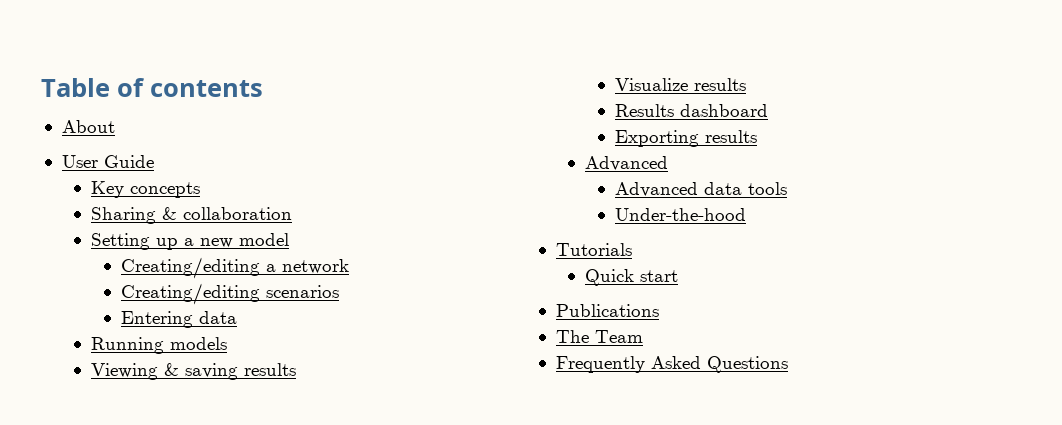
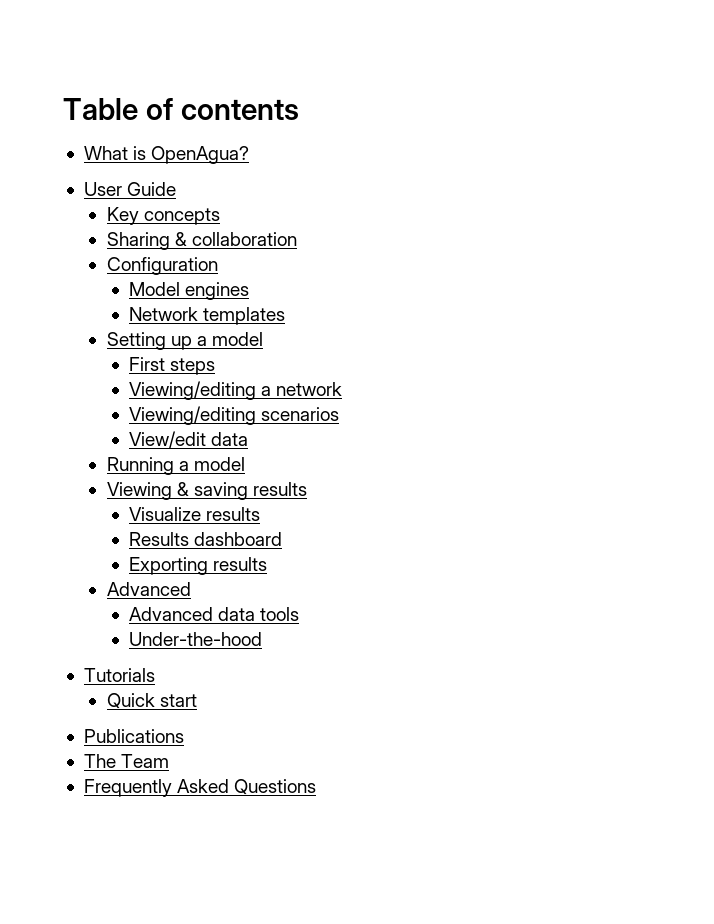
- About
+ What is OpenAgua?
+ Configuration
+ Model engines
+ Network templates
- Setting up a new model
- Creating/editing a network
+ Setting up a model
+ First steps
+ Viewing/editing a network
- Creating/editing scenarios
+ Viewing/editing scenarios
- Entering data
+ View/edit data
- Running models
+ Running a model

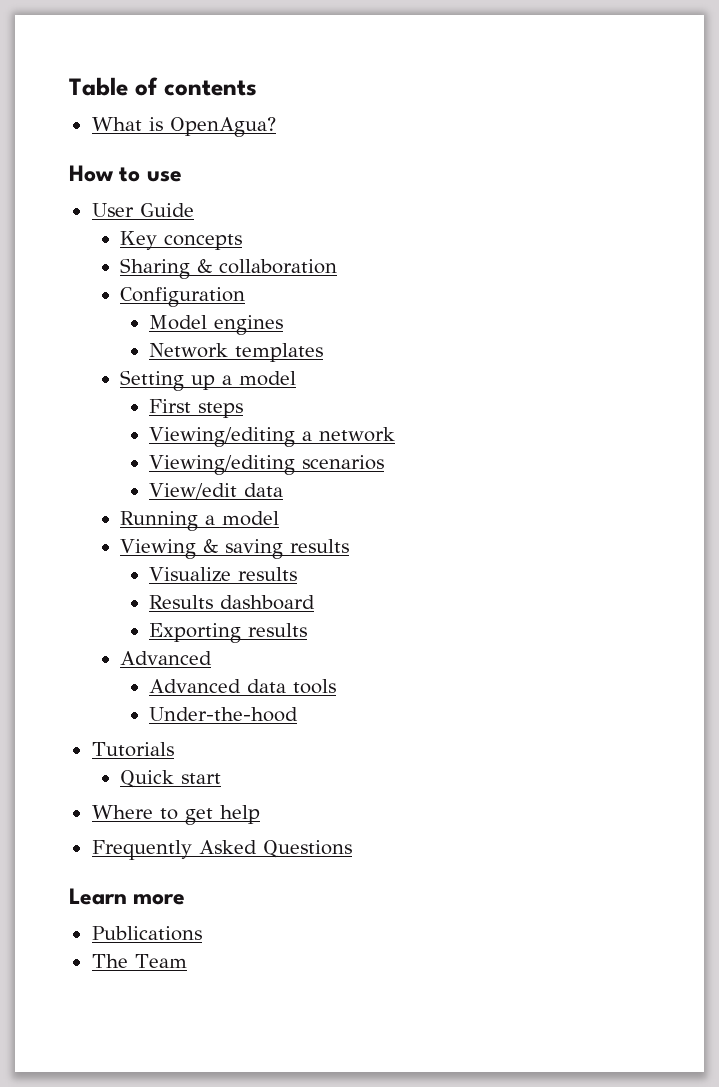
+ How to use
+ Where to get help
+ Frequently Asked Questions
+ Learn more
- Frequently Asked Questions

